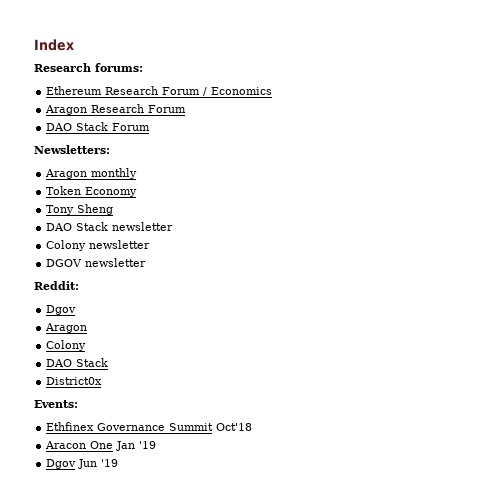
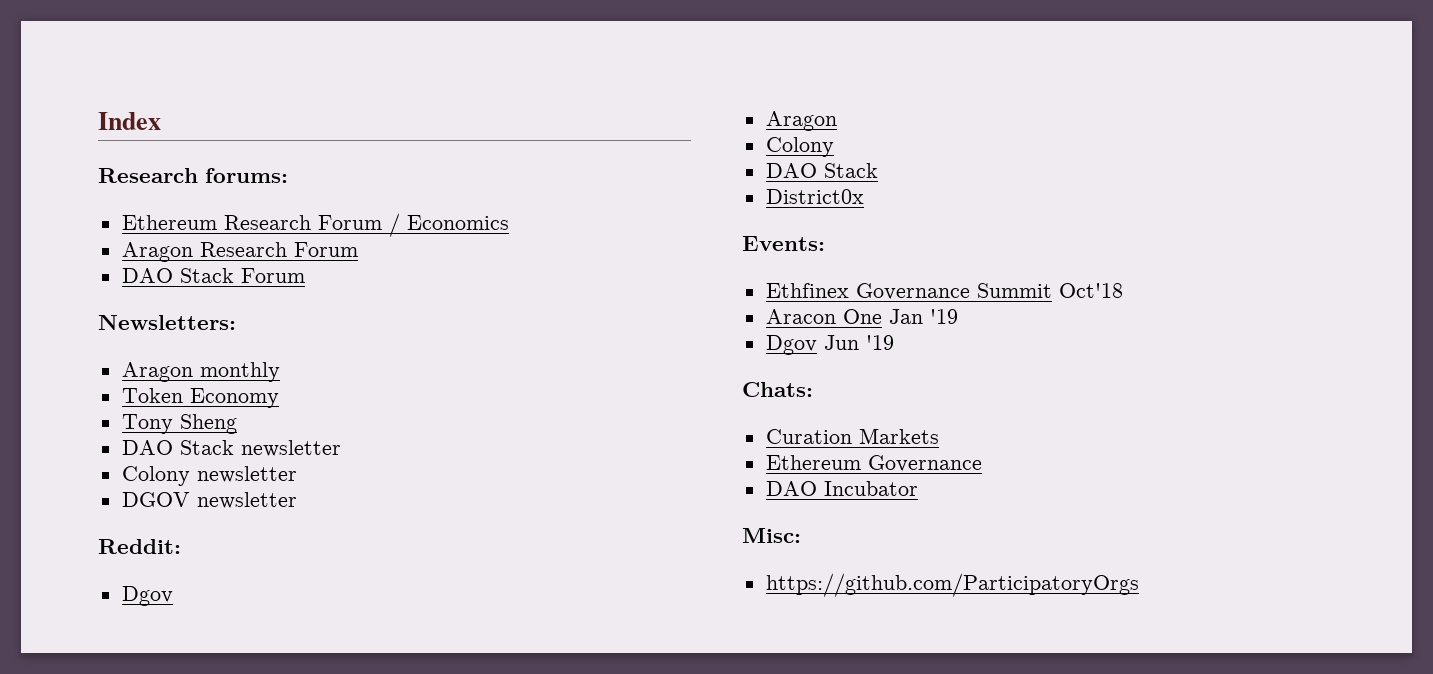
+ Chats:
+ Curation Markets
+ Ethereum Governance
+ DAO Incubator
+ Misc:
+ https://github.com/ParticipatoryOrgs

